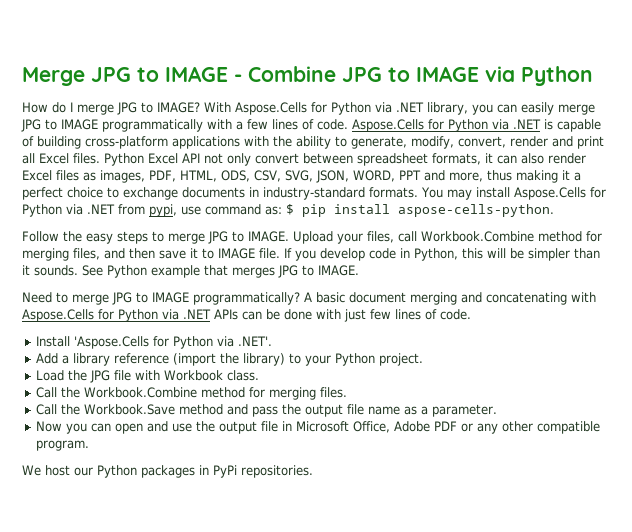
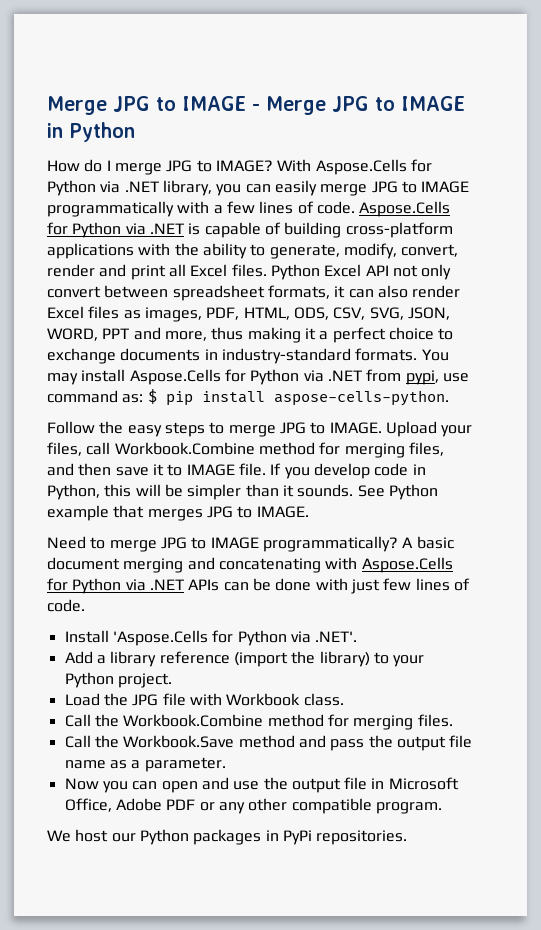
- Merge JPG to IMAGE - Combine JPG to IMAGE via Python
+ Merge JPG to IMAGE - Merge JPG to IMAGE in Python

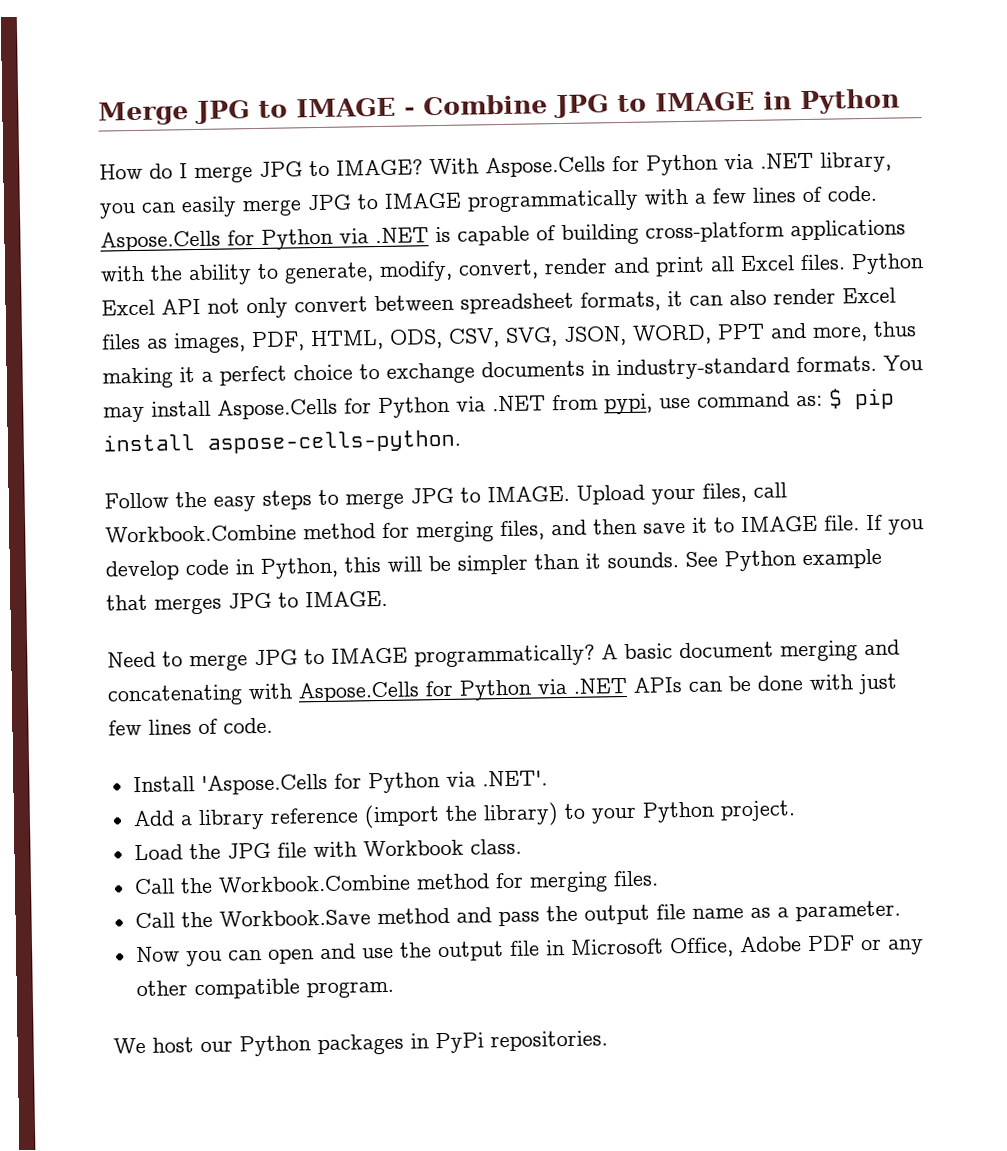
- Merge JPG to IMAGE - Merge JPG to IMAGE in Python
+ Merge JPG to IMAGE - Combine JPG to IMAGE in Python

